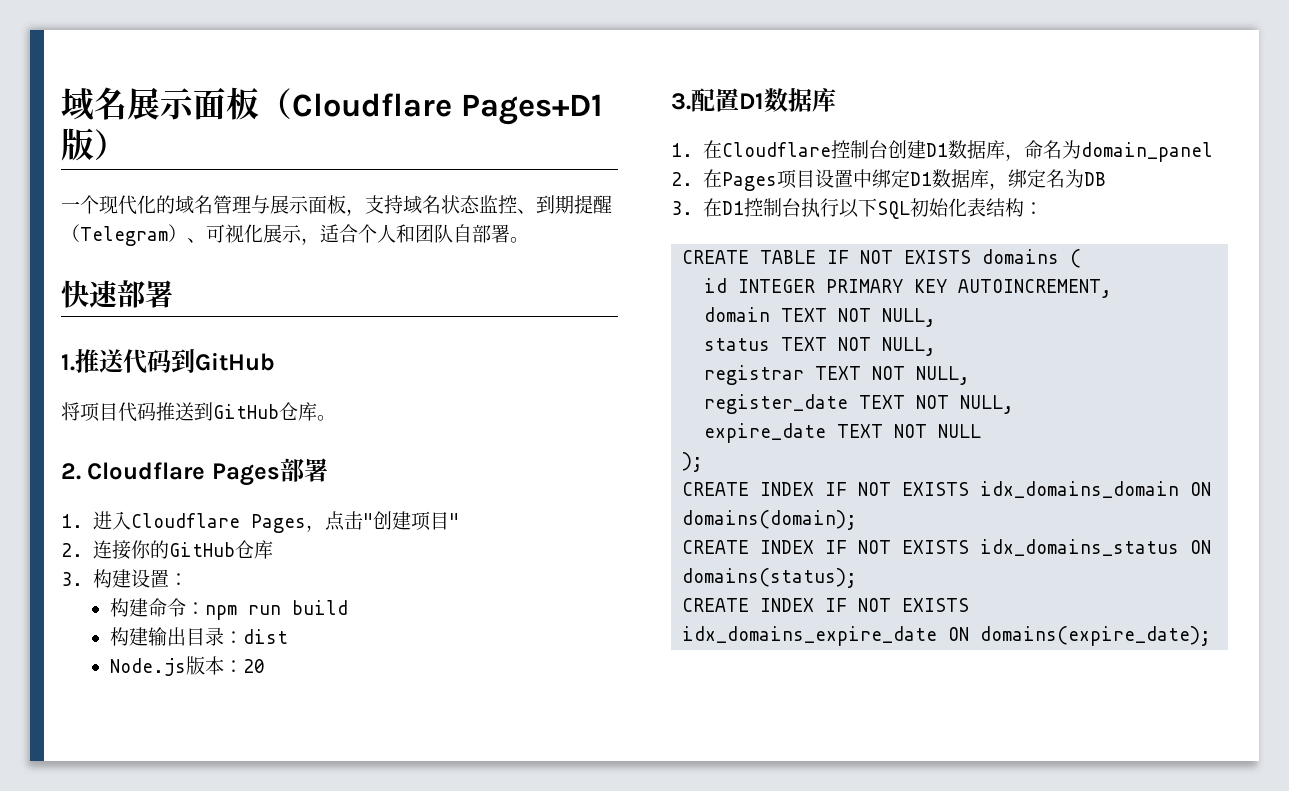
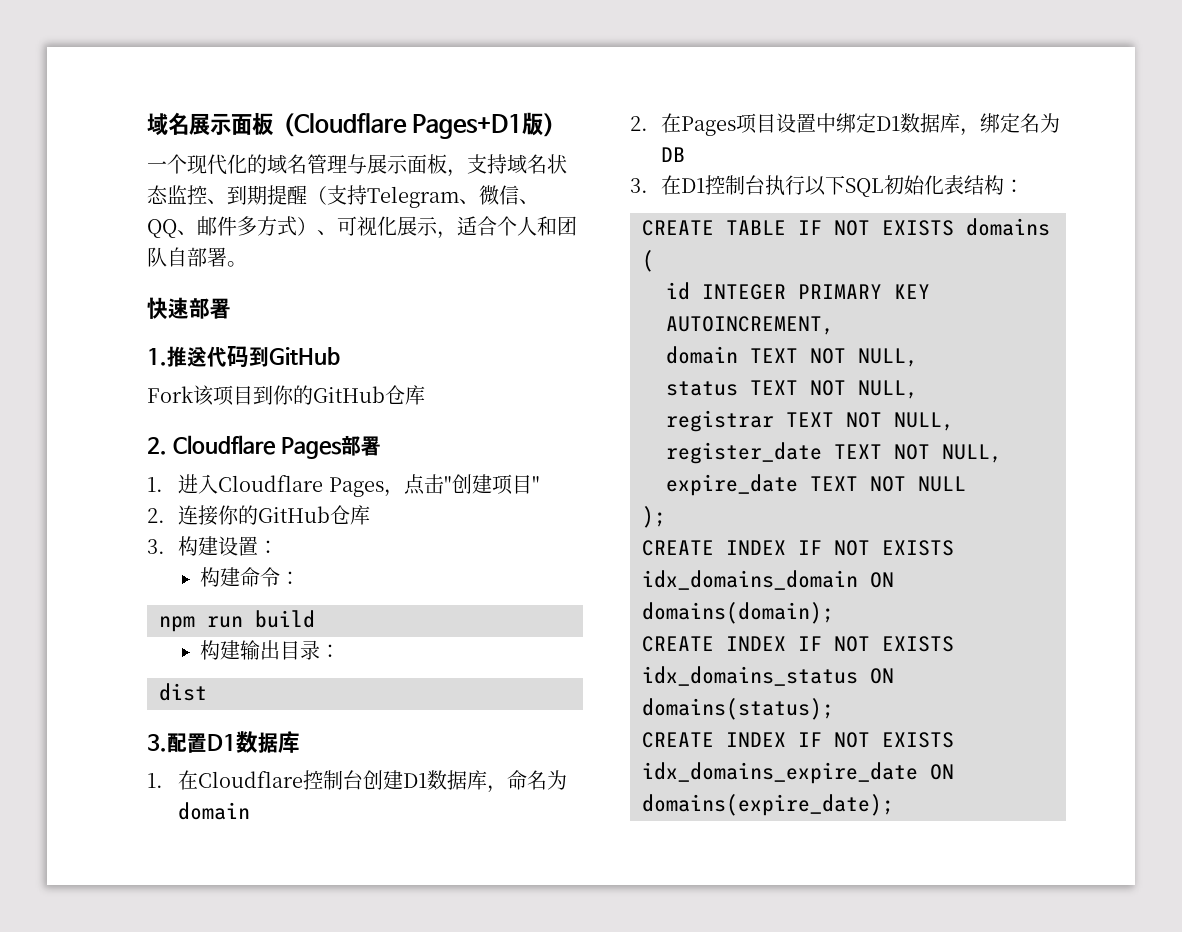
- 一个现代化的域名管理与展示面板，支持域名状态监控、到期提醒（Telegram）、可视化展示，适合个人和团队自部署。
+ 一个现代化的域名管理与展示面板，支持域名状态监控、到期提醒（支持Telegram、微信、QQ、邮件多方式）、可视化展示，适合个人和团队自部署。
- 将项目代码推送到GitHub仓库。
+ Fork该项目到你的GitHub仓库
- 构建命令：npm run build
+ 构建命令：
+ npm run build
- 构建输出目录：dist
+ 构建输出目录：
+ dist
- Node.js版本：20
- 1.在Cloudflare控制台创建D1数据库，命名为domain_panel
+ 1.在Cloudflare控制台创建D1数据库，命名为domain

